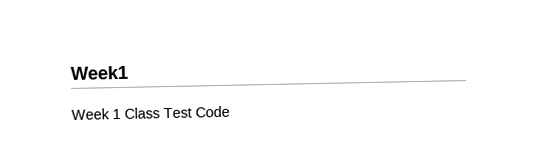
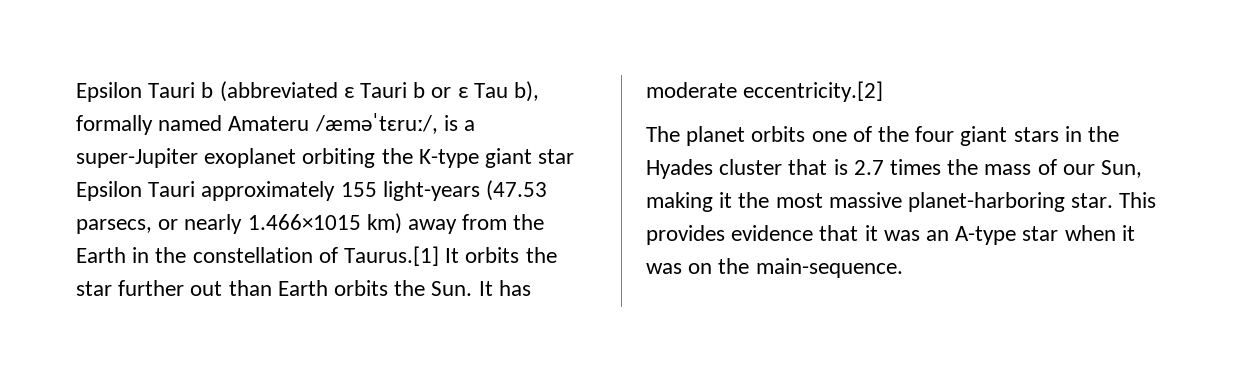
- Week1
- Week 1 Class Test Code
+ Epsilon Tauri b (abbreviated ε Tauri b or ε Tau b), formally named Amateru /æməˈtɛruː/, is a super-Jupiter exoplanet orbiting the K-type giant star Epsilon Tauri approximately 155 light-years (47.53 parsecs, or nearly 1.466×1015 km) away from the Earth in the constellation of Taurus.[1] It orbits the star further out than Earth orbits the Sun. It has moderate eccentricity.[2]
+ The planet orbits one of the four giant stars in the Hyades cluster that is 2.7 times the mass of our Sun, making it the most massive planet-harboring star. This provides evidence that it was an A-type star when it was on the main-sequence.

